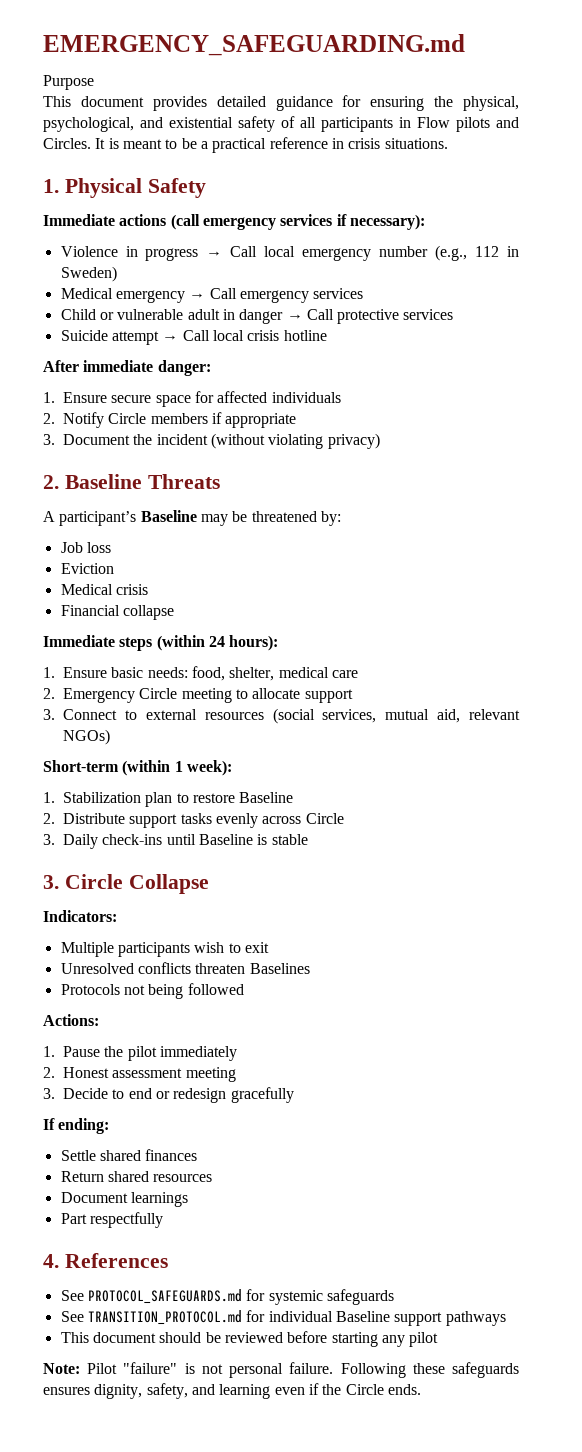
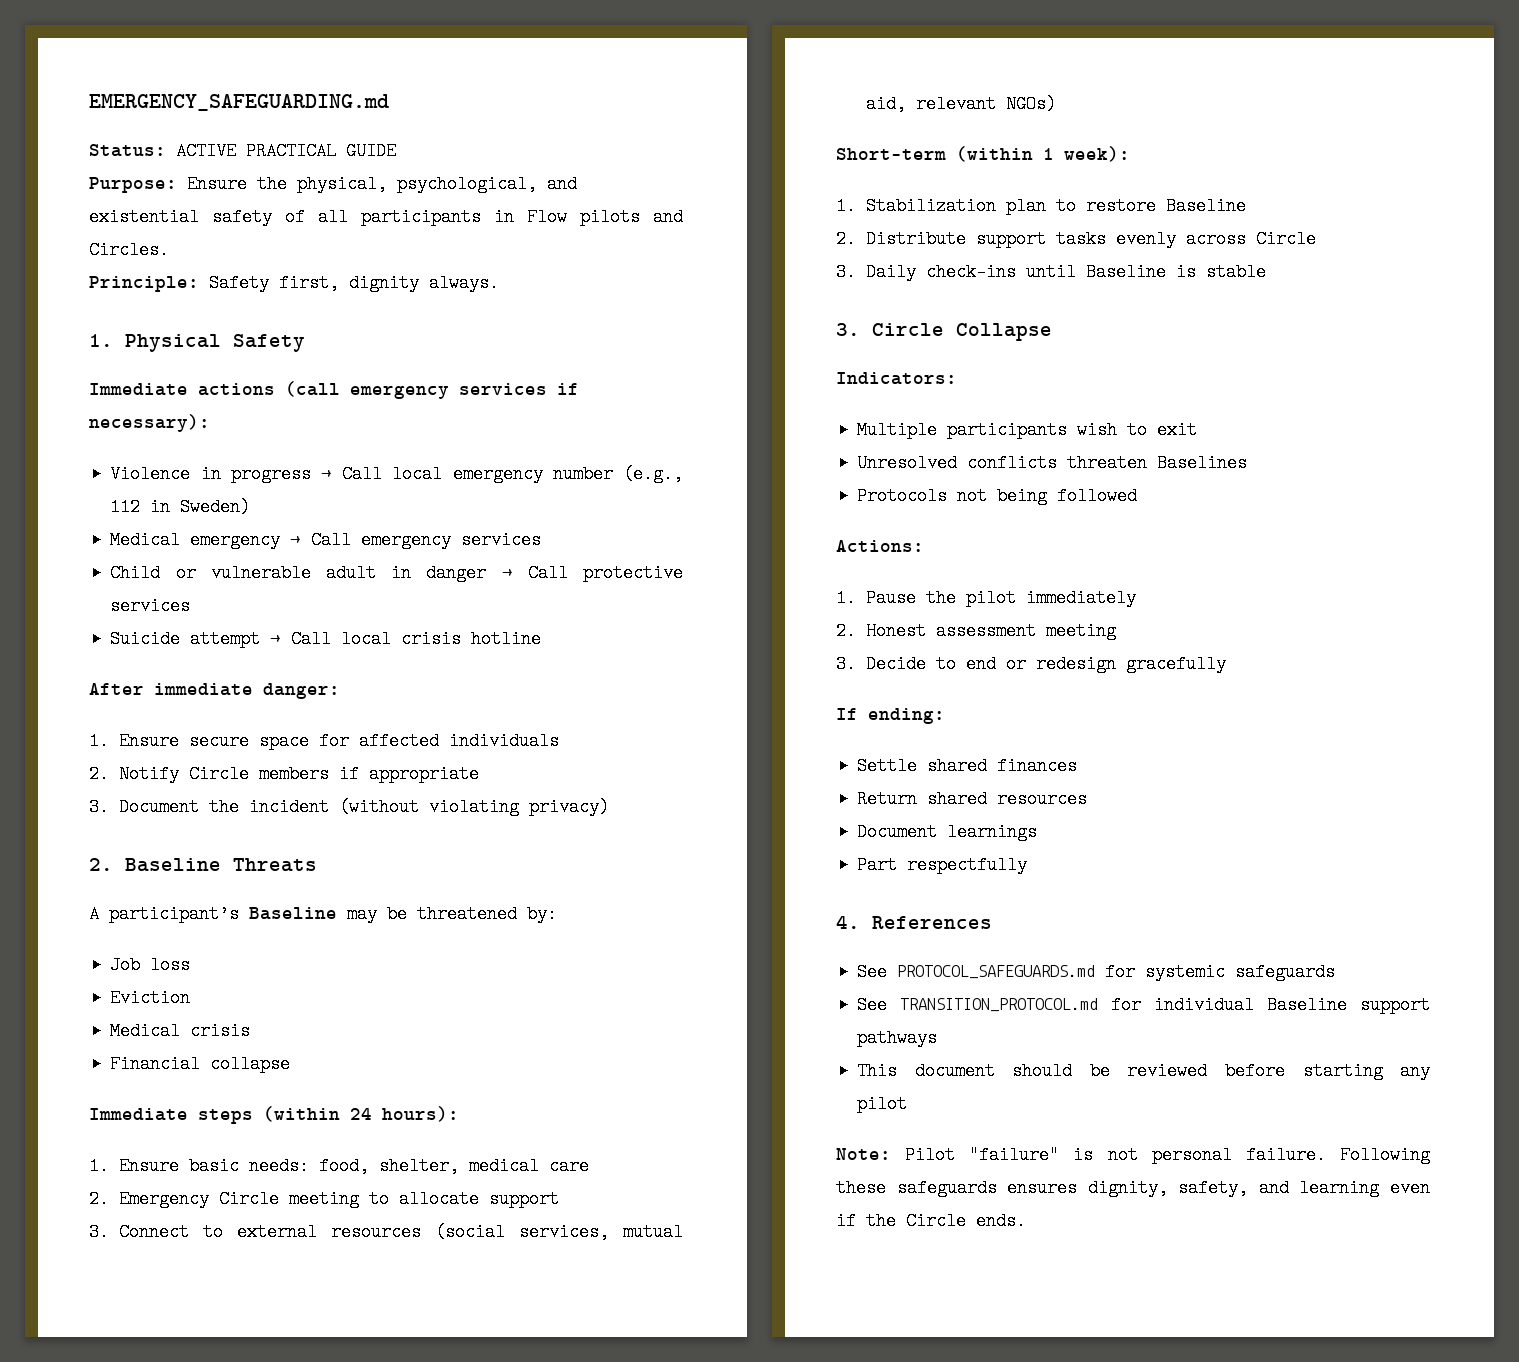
- Purpose
- This document provides detailed guidance for ensuring the physical, psychological, and existential safety of all participants in Flow pilots and Circles. It is meant to be a practical reference in crisis situations.
+ Status: ACTIVE PRACTICAL GUIDE
+ Purpose: Ensure the physical, psychological, and existential safety of all participants in Flow pilots and Circles.
+ Principle: Safety first, dignity always.

